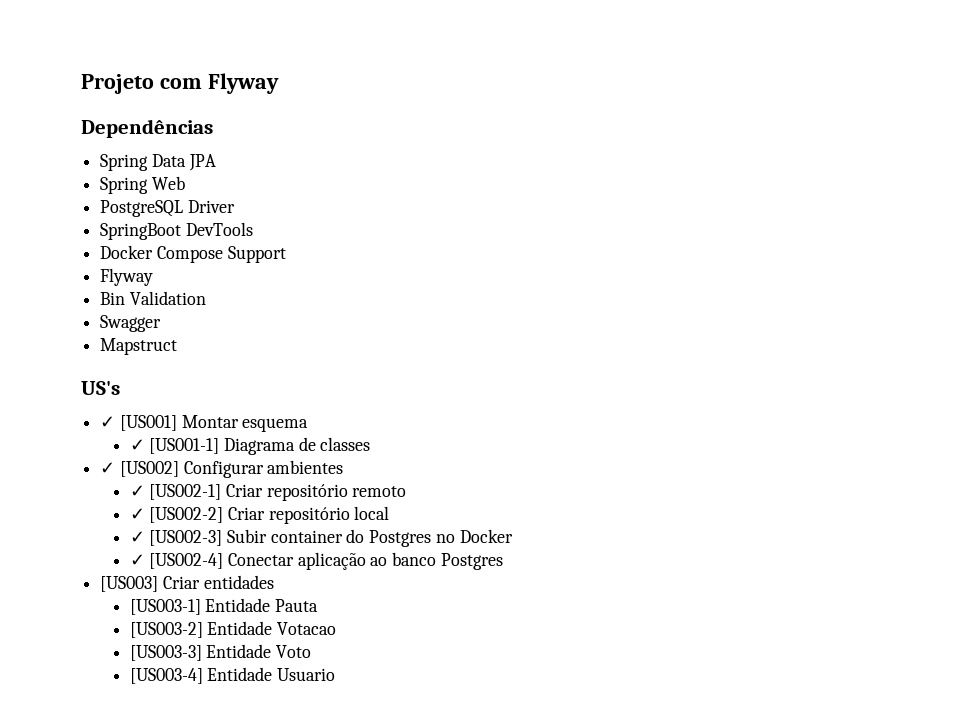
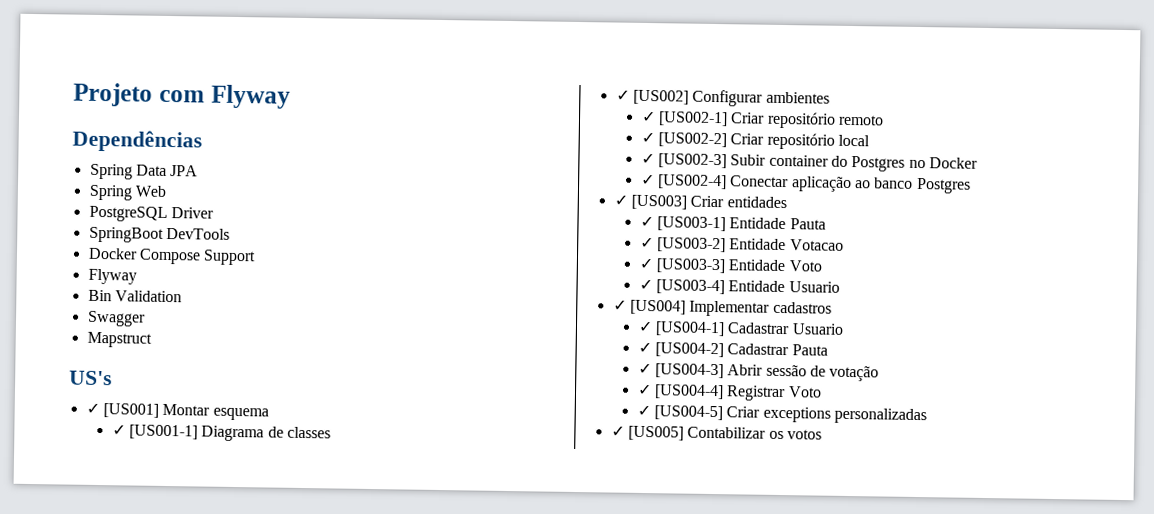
- [US003] Criar entidades
+ ✓ [US003] Criar entidades
- [US003-1] Entidade Pauta
+ ✓ [US003-1] Entidade Pauta
- [US003-2] Entidade Votacao
+ ✓ [US003-2] Entidade Votacao
- [US003-3] Entidade Voto
+ ✓ [US003-3] Entidade Voto
- [US003-4] Entidade Usuario
+ ✓ [US003-4] Entidade Usuario
+ ✓ [US004] Implementar cadastros
+ ✓ [US004-1] Cadastrar Usuario
+ ✓ [US004-2] Cadastrar Pauta
+ ✓ [US004-3] Abrir sessão de votação
+ ✓ [US004-4] Registrar Voto
+ ✓ [US004-5] Criar exceptions personalizadas
+ ✓ [US005] Contabilizar os votos

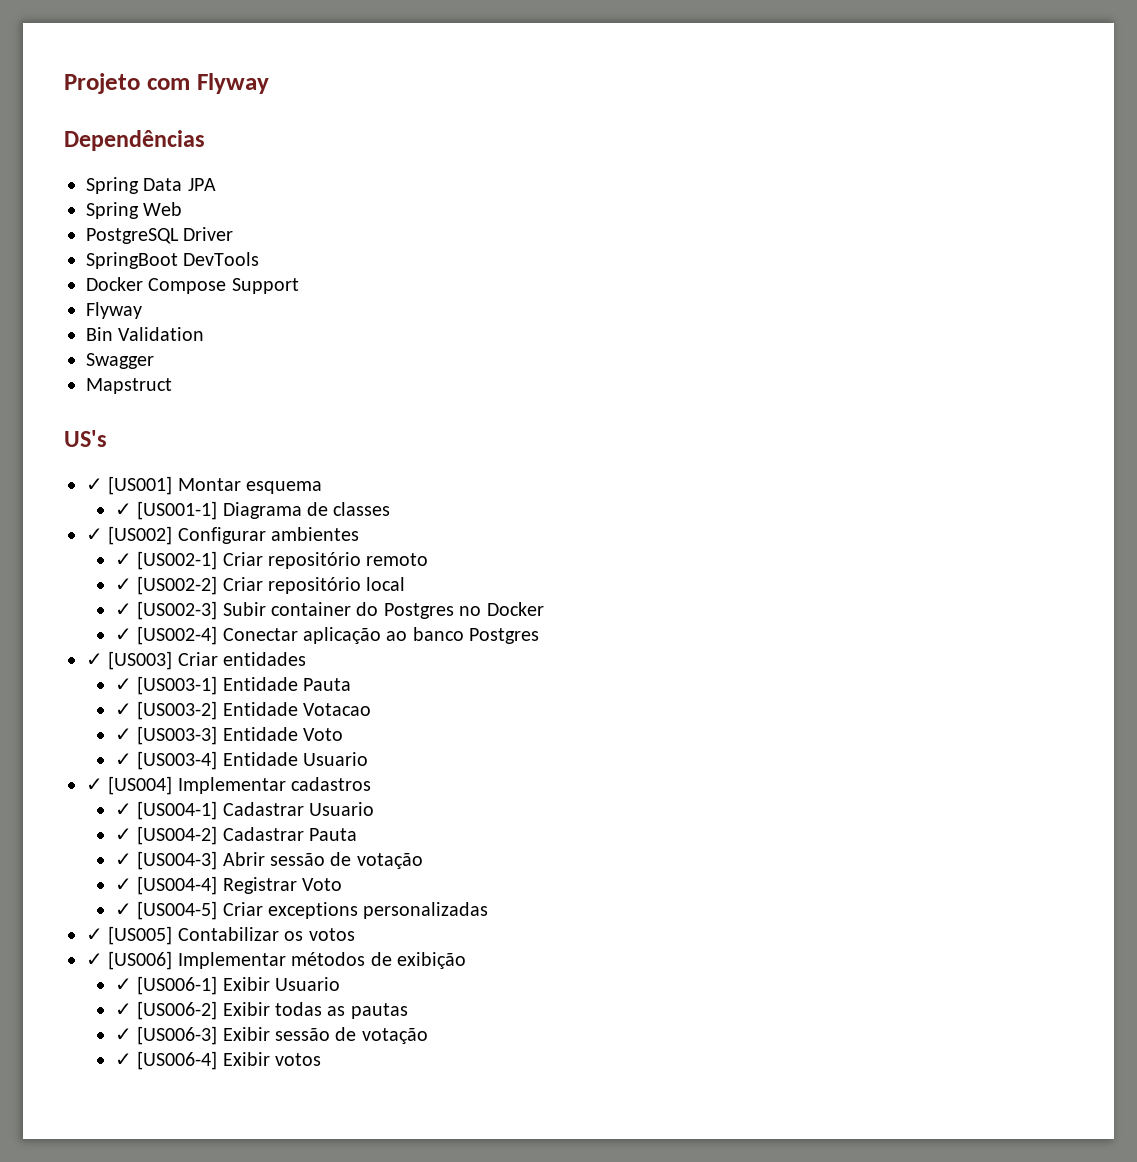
+ ✓ [US006] Implementar métodos de exibição
+ ✓ [US006-1] Exibir Usuario
+ ✓ [US006-2] Exibir todas as pautas
+ ✓ [US006-3] Exibir sessão de votação
+ ✓ [US006-4] Exibir votos

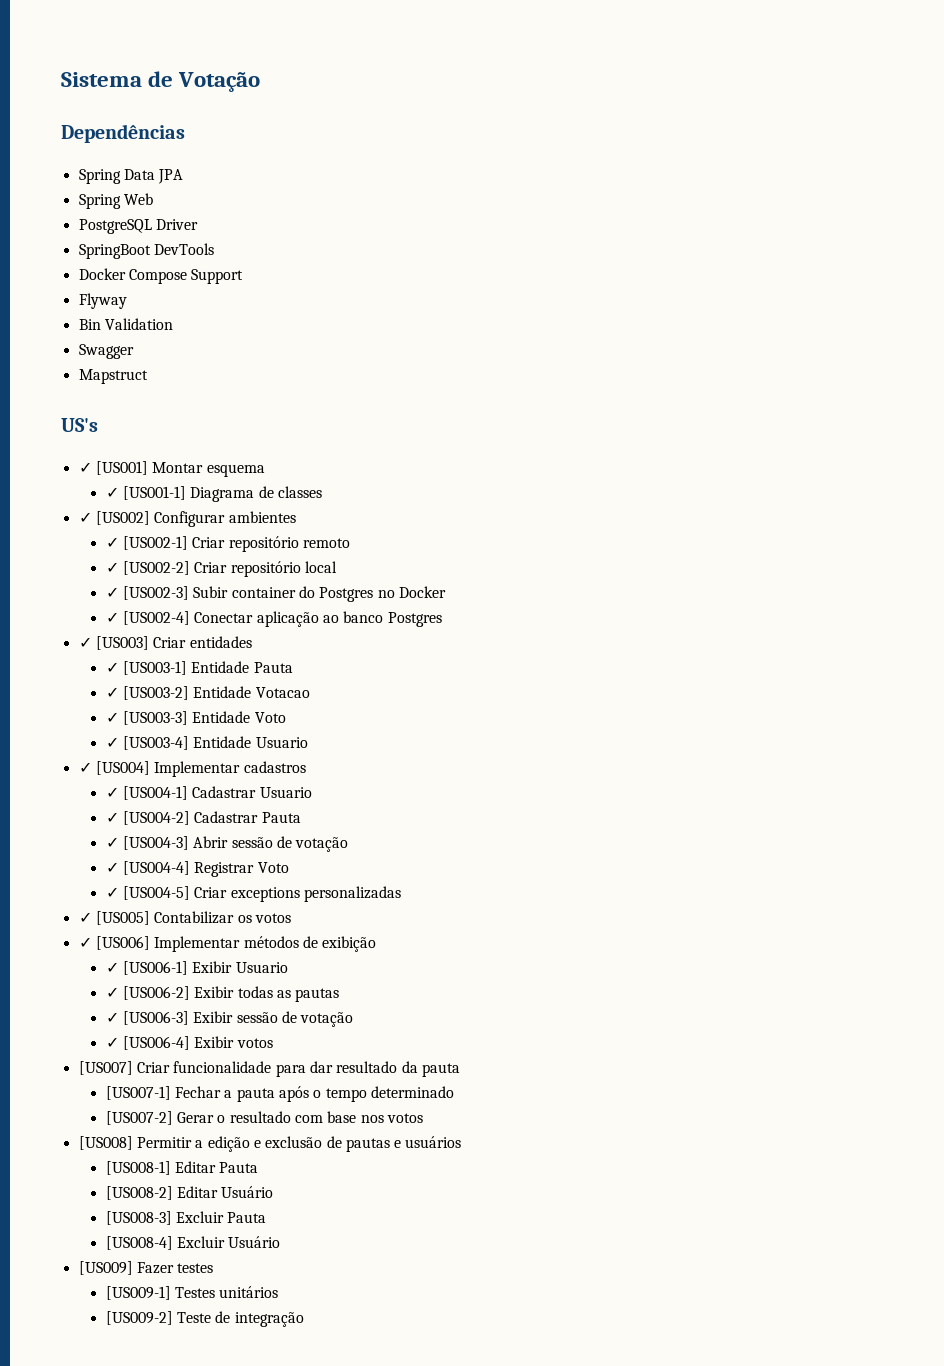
- Projeto com Flyway
+ Sistema de Votação
+ [US007] Criar funcionalidade para dar resultado da pauta
+ [US007-1] Fechar a pauta após o tempo determinado
+ [US007-2] Gerar o resultado com base nos votos
+ [US008] Permitir a edição e exclusão de pautas e usuários
+ [US008-1] Editar Pauta
+ [US008-2] Editar Usuário
+ [US008-3] Excluir Pauta
+ [US008-4] Excluir Usuário
+ [US009] Fazer testes
+ [US009-1] Testes unitários
+ [US009-2] Teste de integração

